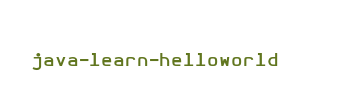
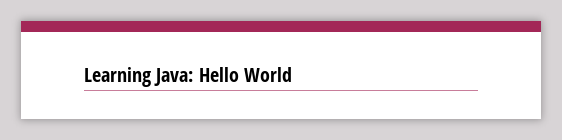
- java-learn-helloworld
+ Learning Java: Hello World

